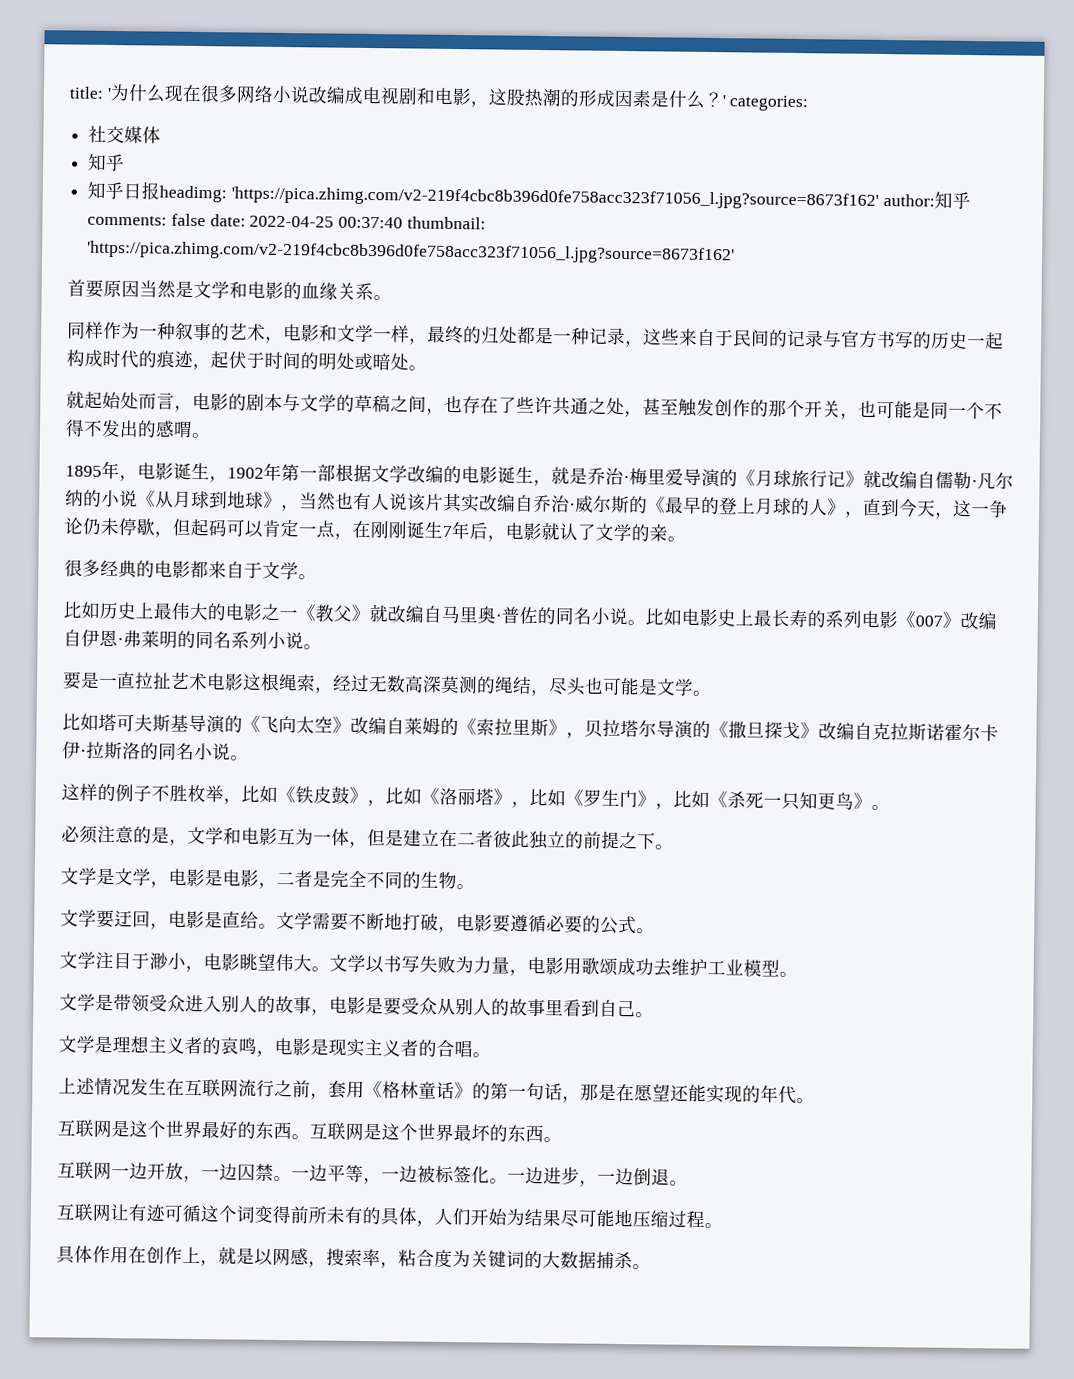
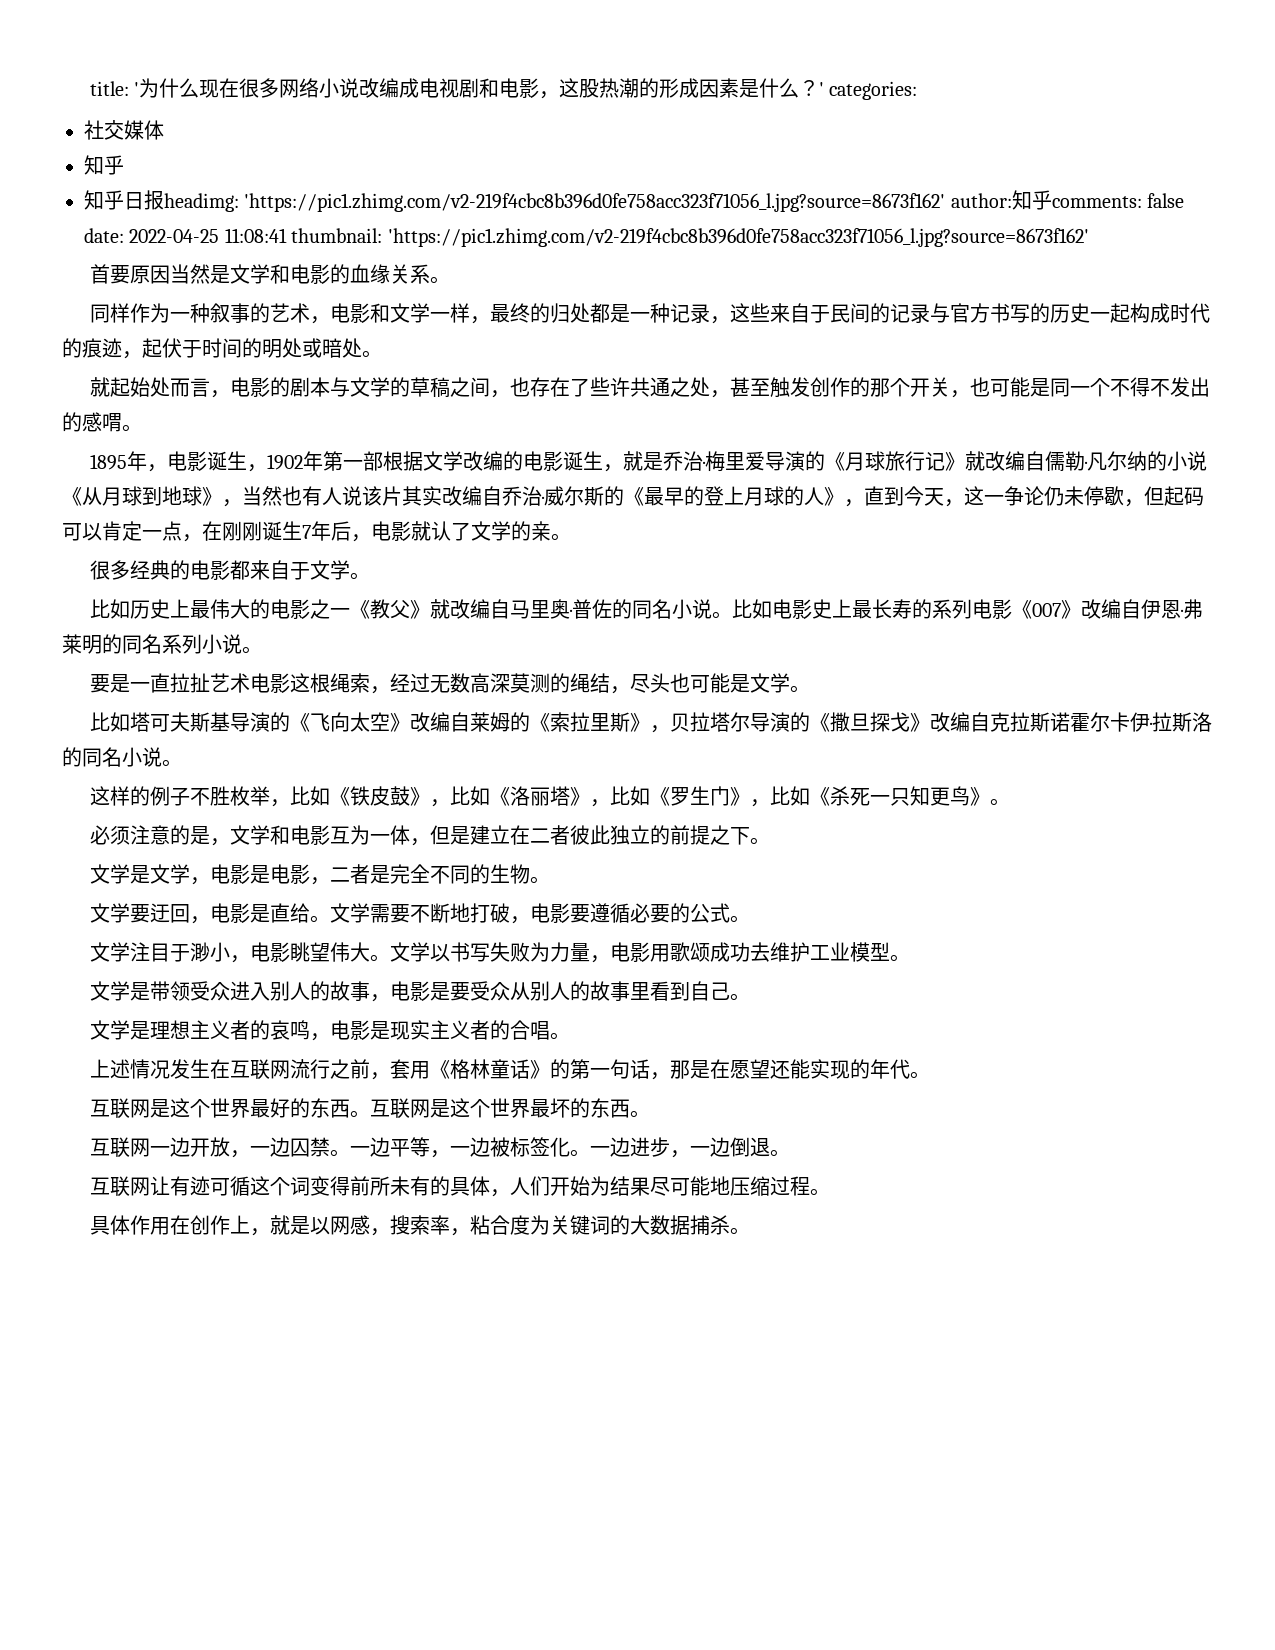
- 知乎日报headimg: 'https://pica.zhimg.com/v2-219f4cbc8b396d0fe758acc323f71056_l.jpg?source=8673f162' author:知乎comments: false date: 2022-04-25 00:37:40 thumbnail: 'https://pica.zhimg.com/v2-219f4cbc8b396d0fe758acc323f71056_l.jpg?source=8673f162'
+ 知乎日报headimg: 'https://pic1.zhimg.com/v2-219f4cbc8b396d0fe758acc323f71056_l.jpg?source=8673f162' author:知乎comments: false date: 2022-04-25 11:08:41 thumbnail: 'https://pic1.zhimg.com/v2-219f4cbc8b396d0fe758acc323f71056_l.jpg?source=8673f162'

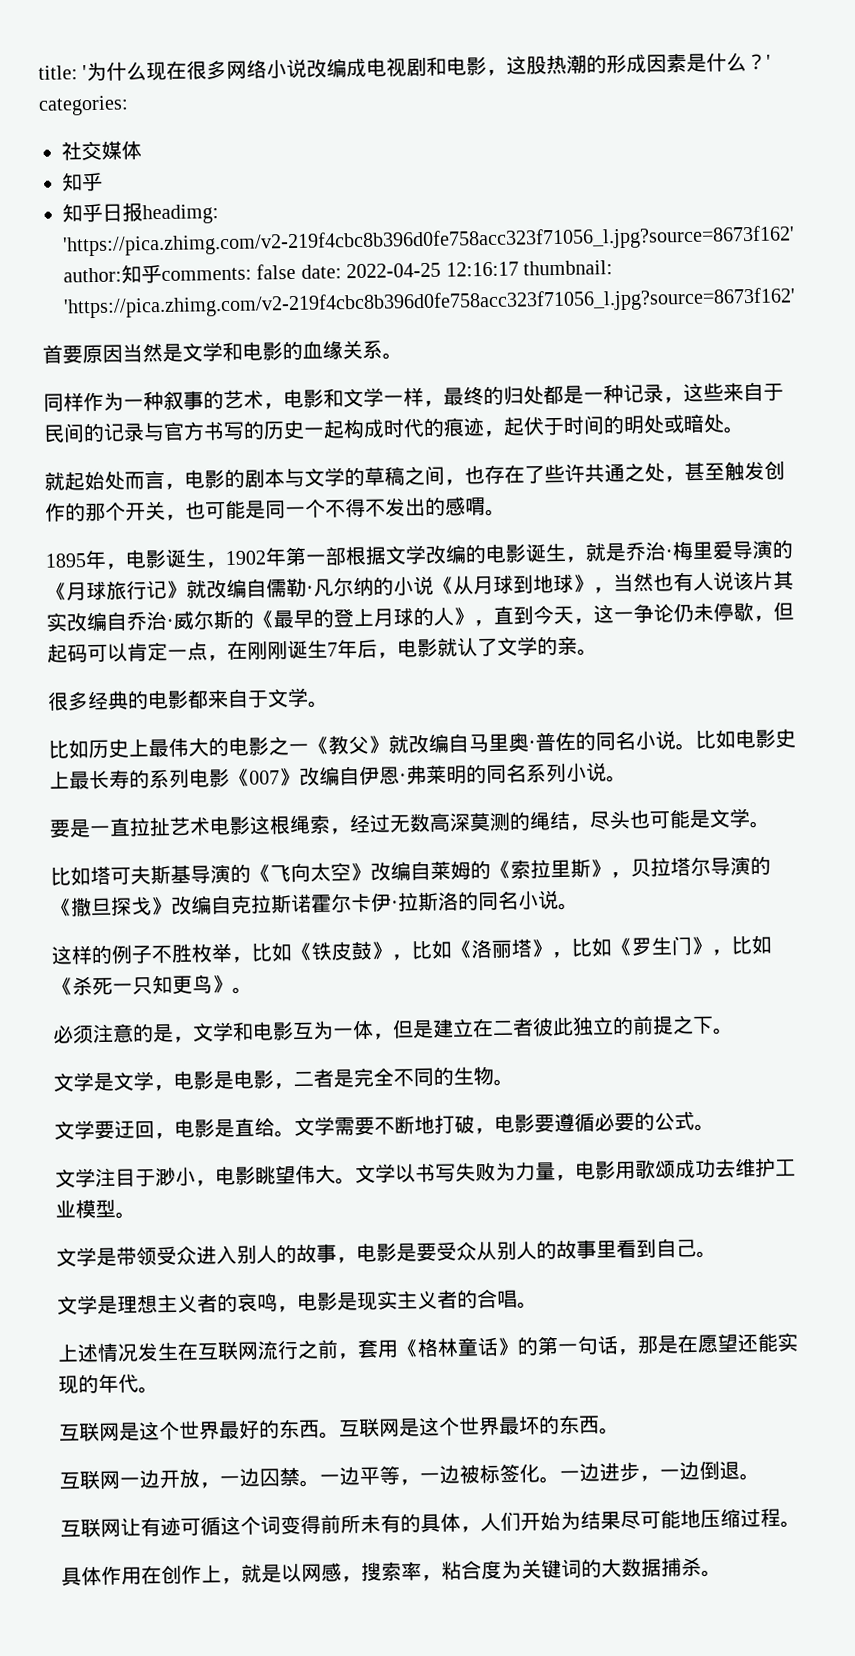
- 知乎日报headimg: 'https://pic1.zhimg.com/v2-219f4cbc8b396d0fe758acc323f71056_l.jpg?source=8673f162' author:知乎comments: false date: 2022-04-25 11:08:41 thumbnail: 'https://pic1.zhimg.com/v2-219f4cbc8b396d0fe758acc323f71056_l.jpg?source=8673f162'
+ 知乎日报headimg: 'https://pica.zhimg.com/v2-219f4cbc8b396d0fe758acc323f71056_l.jpg?source=8673f162' author:知乎comments: false date: 2022-04-25 12:16:17 thumbnail: 'https://pica.zhimg.com/v2-219f4cbc8b396d0fe758acc323f71056_l.jpg?source=8673f162'

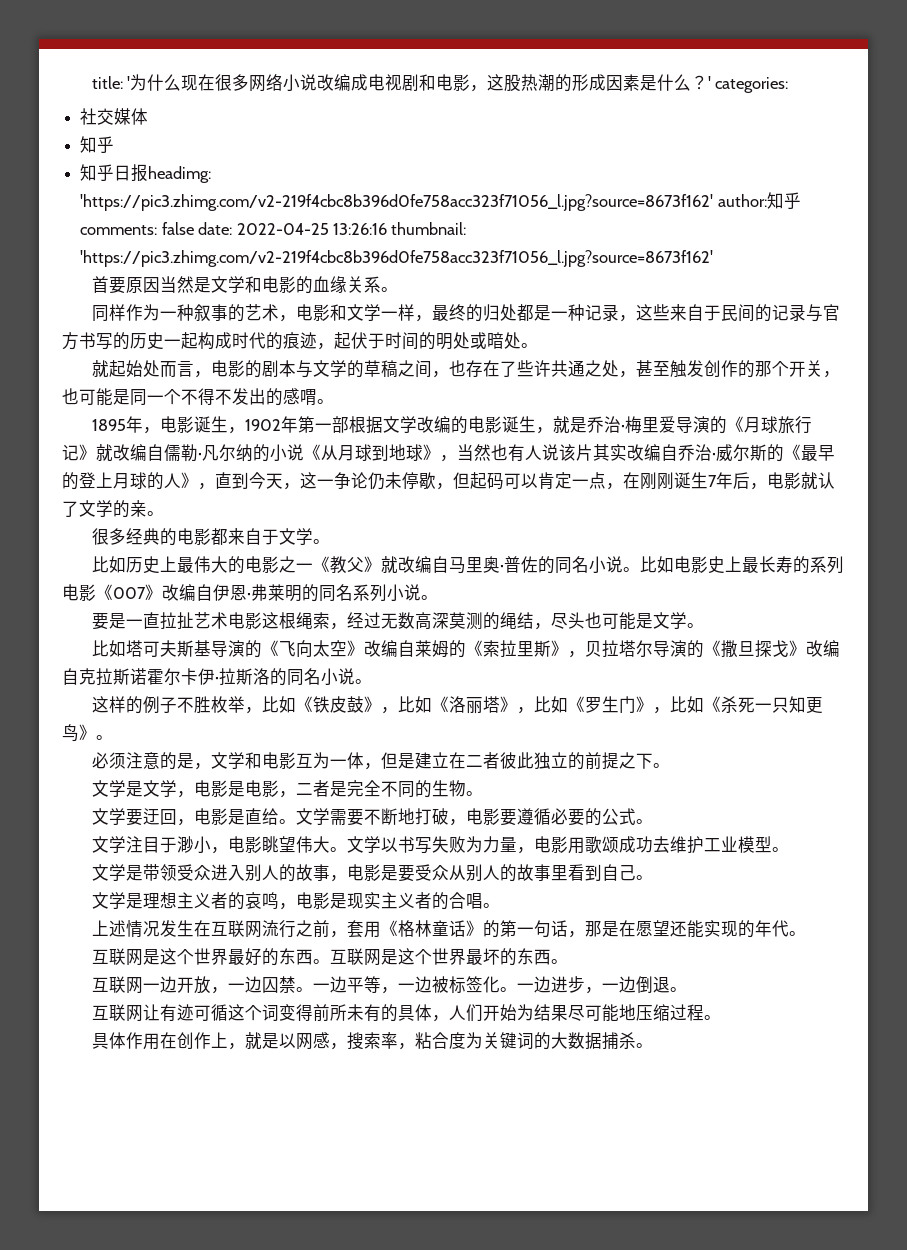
- 知乎日报headimg: 'https://pica.zhimg.com/v2-219f4cbc8b396d0fe758acc323f71056_l.jpg?source=8673f162' author:知乎comments: false date: 2022-04-25 12:16:17 thumbnail: 'https://pica.zhimg.com/v2-219f4cbc8b396d0fe758acc323f71056_l.jpg?source=8673f162'
+ 知乎日报headimg: 'https://pic3.zhimg.com/v2-219f4cbc8b396d0fe758acc323f71056_l.jpg?source=8673f162' author:知乎comments: false date: 2022-04-25 13:26:16 thumbnail: 'https://pic3.zhimg.com/v2-219f4cbc8b396d0fe758acc323f71056_l.jpg?source=8673f162'

